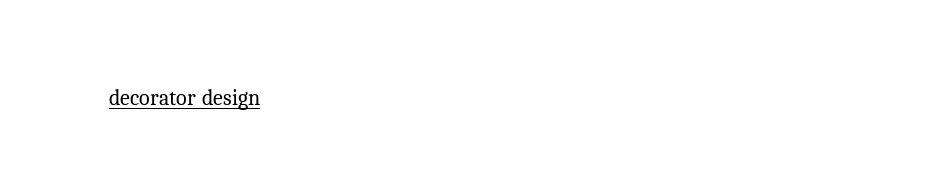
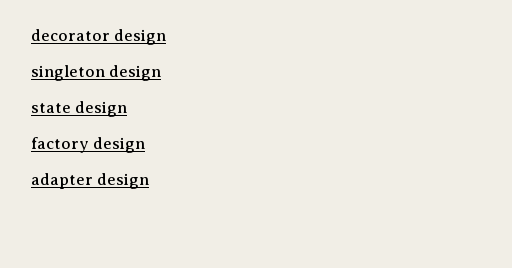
+ singleton design
+ state design
+ factory design
+ adapter design

